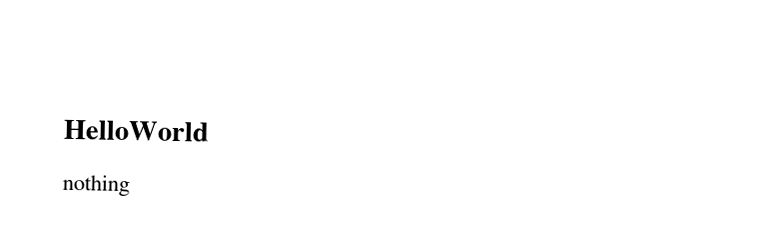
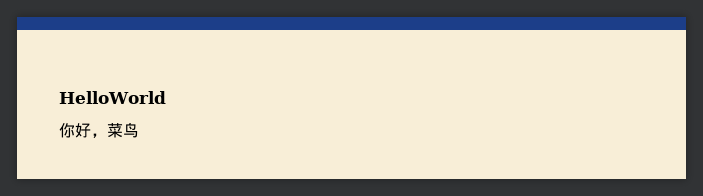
- nothing
+ 你好，菜鸟

